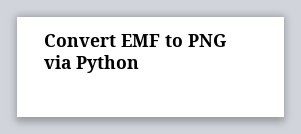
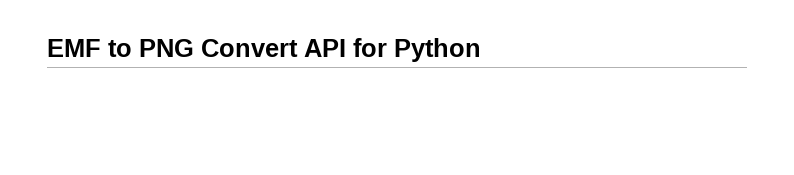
- Convert EMF to PNG via Python
+ EMF to PNG Convert API for Python

